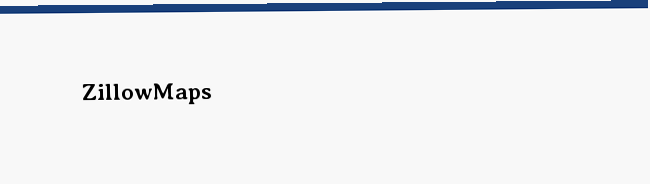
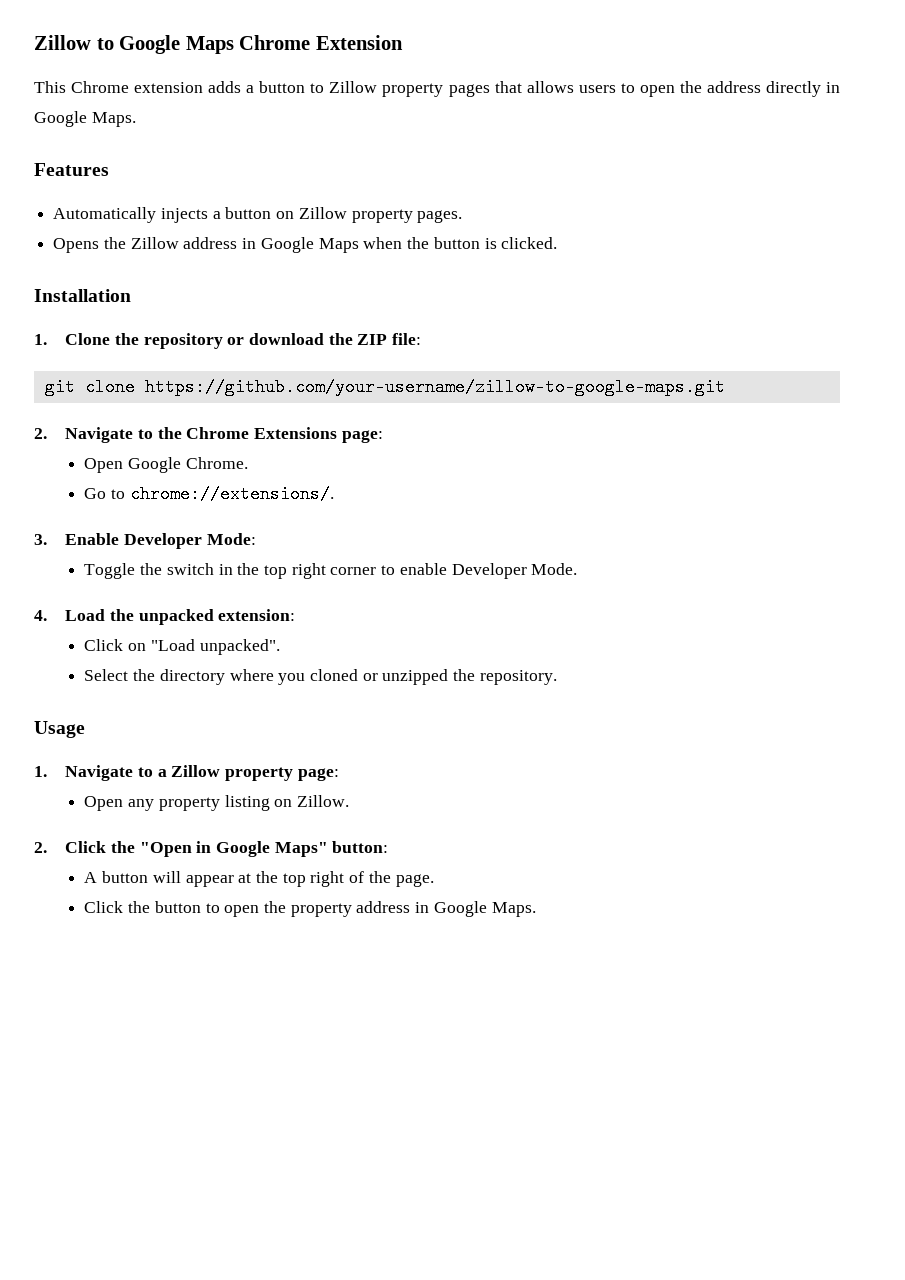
- ZillowMaps
+ Zillow to Google Maps Chrome Extension
+ This Chrome extension adds a button to Zillow property pages that allows users to open the address directly in Google Maps.
+ Features
+ Automatically injects a button on Zillow property pages.
+ Opens the Zillow address in Google Maps when the button is clicked.
+ Installation
+ 1. Clone the repository or download the ZIP file:
+ git clone https://github.com/your-username/zillow-to-google-maps.git
+ 2. Navigate to the Chrome Extensions page:
+ Open Google Chrome.
+ Go to chrome://extensions/.
+ 3. Enable Developer Mode:
+ Toggle the switch in the top right corner to enable Developer Mode.
+ 4. Load the unpacked extension:
+ Click on "Load unpacked".
+ Select the directory where you cloned or unzipped the repository.
+ Usage
+ 1. Navigate to a Zillow property page:
+ Open any property listing on Zillow.
+ 2. Click the "Open in Google Maps" button:
+ A button will appear at the top right of the page.
+ Click the button to open the property address in Google Maps.

